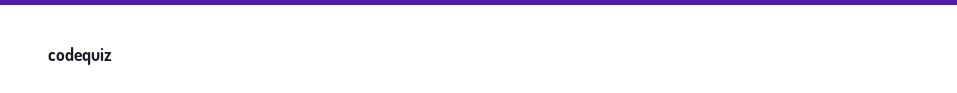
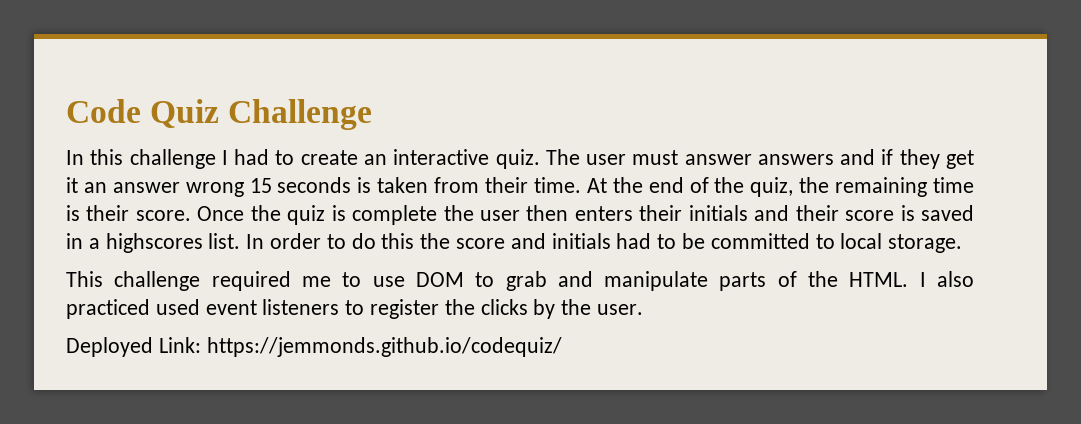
- codequiz
+ Code Quiz Challenge
+ In this challenge I had to create an interactive quiz. The user must answer answers and if they get it an answer wrong 15 seconds is taken from their time. At the end of the quiz, the remaining time is their score. Once the quiz is complete the user then enters their initials and their score is saved in a highscores list. In order to do this the score and initials had to be committed to local storage.
+ This challenge required me to use DOM to grab and manipulate parts of the HTML. I also practiced used event listeners to register the clicks by the user.
+ Deployed Link: https://jemmonds.github.io/codequiz/

